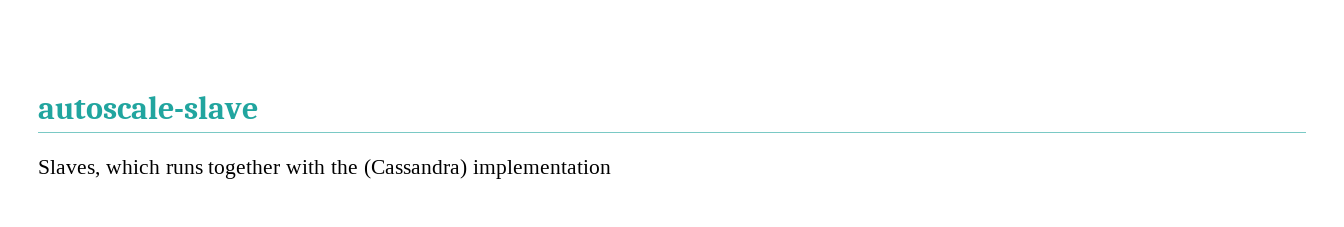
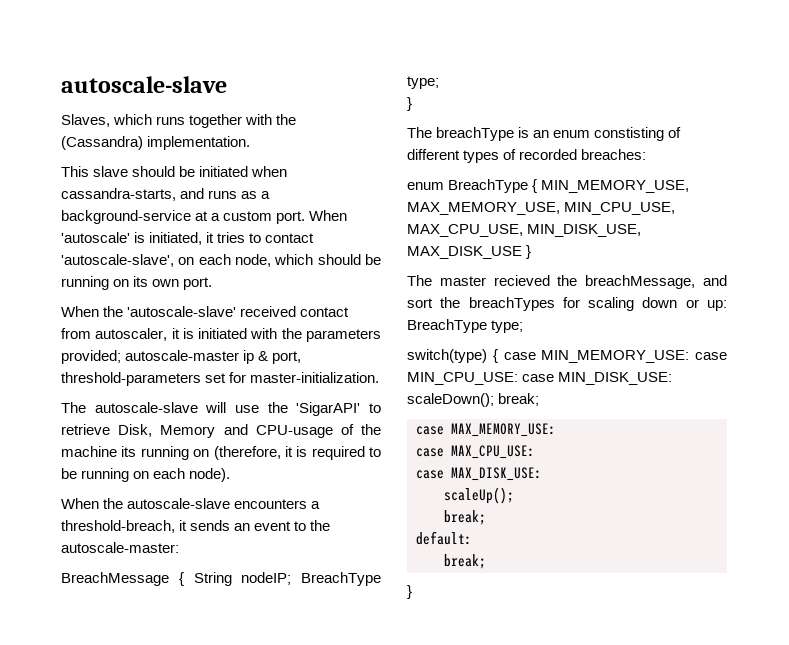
- Slaves, which runs together with the (Cassandra) implementation
+ Slaves, which runs together with the (Cassandra) implementation.
+ This slave should be initiated when cassandra-starts, and runs as a background-service at a custom port. When 'autoscale' is initiated, it tries to contact 'autoscale-slave', on each node, which should be running on its own port.
+ When the 'autoscale-slave' received contact from autoscaler, it is initiated with the parameters provided; autoscale-master ip & port, threshold-parameters set for master-initialization.
+ The autoscale-slave will use the 'SigarAPI' to retrieve Disk, Memory and CPU-usage of the machine its running on (therefore, it is required to be running on each node).
+ When the autoscale-slave encounters a threshold-breach, it sends an event to the autoscale-master:
+ BreachMessage { String nodeIP; BreachType type;
+ }
+ The breachType is an enum constisting of different types of recorded breaches:
+ enum BreachType { MIN_MEMORY_USE, MAX_MEMORY_USE, MIN_CPU_USE, MAX_CPU_USE, MIN_DISK_USE, MAX_DISK_USE }
+ The master recieved the breachMessage, and sort the breachTypes for scaling down or up: BreachType type;
+ switch(type) { case MIN_MEMORY_USE: case MIN_CPU_USE: case MIN_DISK_USE: scaleDown(); break;
+ case MAX_MEMORY_USE:
+ case MAX_CPU_USE:
+ case MAX_DISK_USE:
+ scaleUp();
+ break;
+ default:
+ break;
+ }

